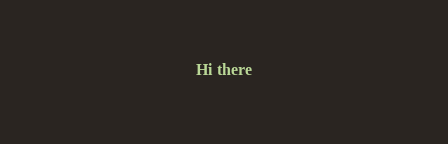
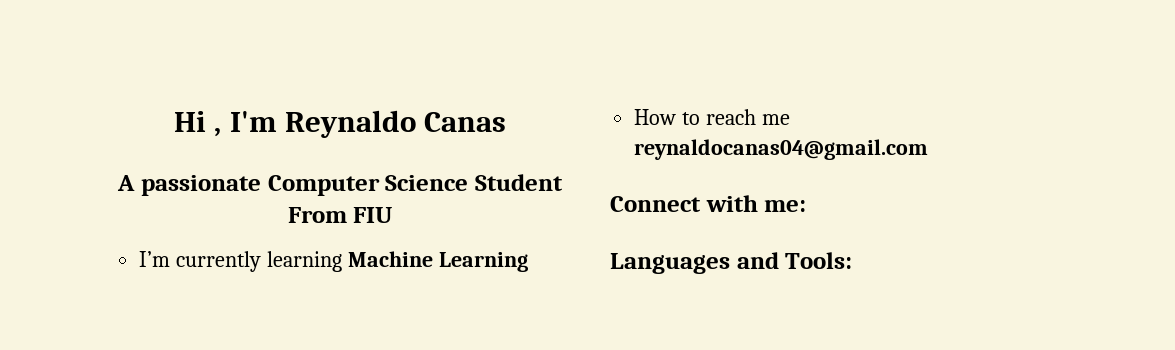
- Hi there
+ Hi , I'm Reynaldo Canas
+ A passionate Computer Science Student From FIU
+ I’m currently learning Machine Learning
+ How to reach me reynaldocanas04@gmail.com
+ Connect with me:
+ Languages and Tools:

